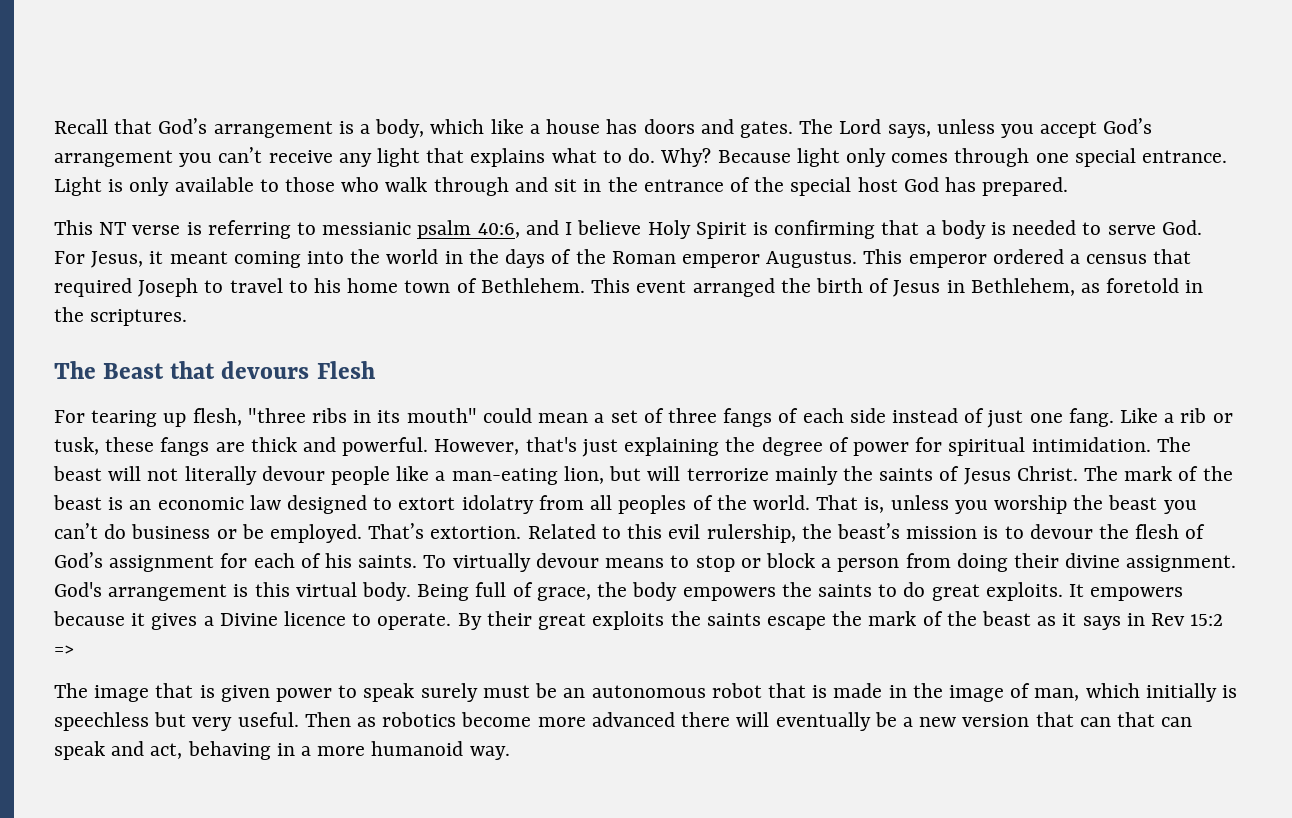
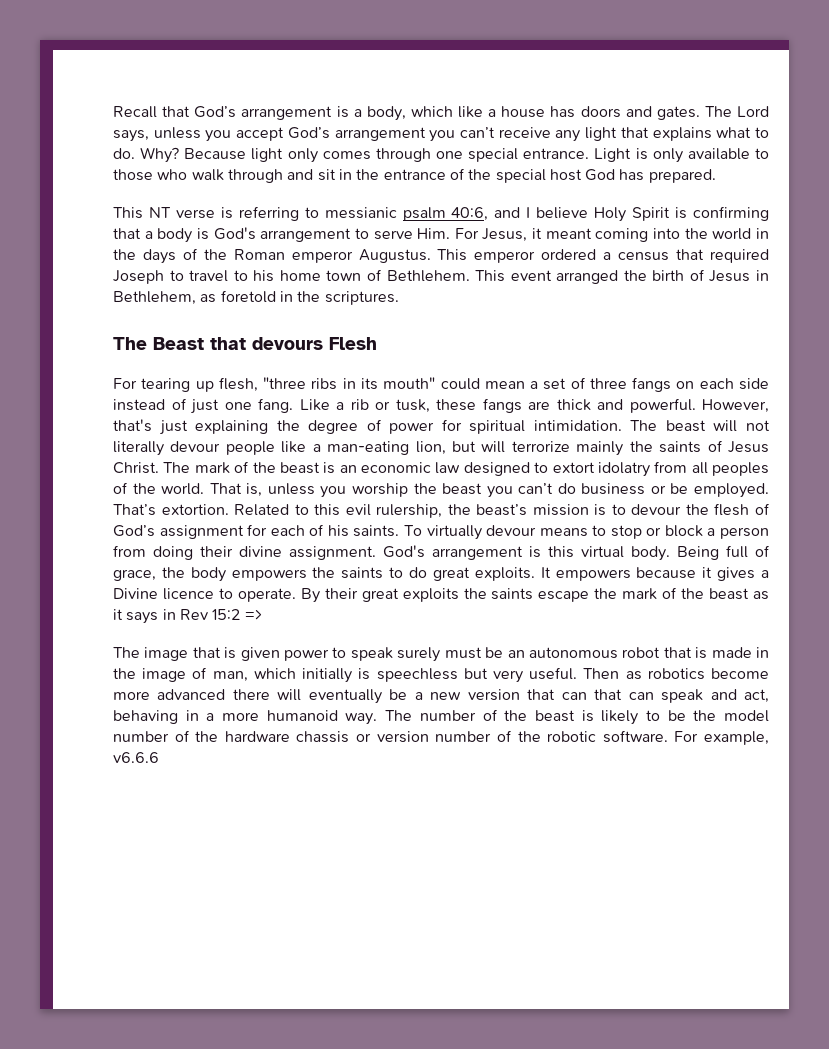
- This NT verse is referring to messianic psalm 40:6, and I believe Holy Spirit is confirming that a body is needed to serve God. For Jesus, it meant coming into the world in the days of the Roman emperor Augustus.
+ This NT verse is referring to messianic psalm 40:6, and I believe Holy Spirit is confirming that a body is God's arrangement to serve Him. For Jesus, it meant coming into the world in the days of the Roman emperor Augustus.
- For tearing up flesh, "three ribs in its mouth" could mean a set of three fangs of each side instead of just one fang.
+ For tearing up flesh, "three ribs in its mouth" could mean a set of three fangs on each side instead of just one fang.
+ The number of the beast is likely to be the model number of the hardware chassis or version number of the robotic software. For example, v6.6.6

